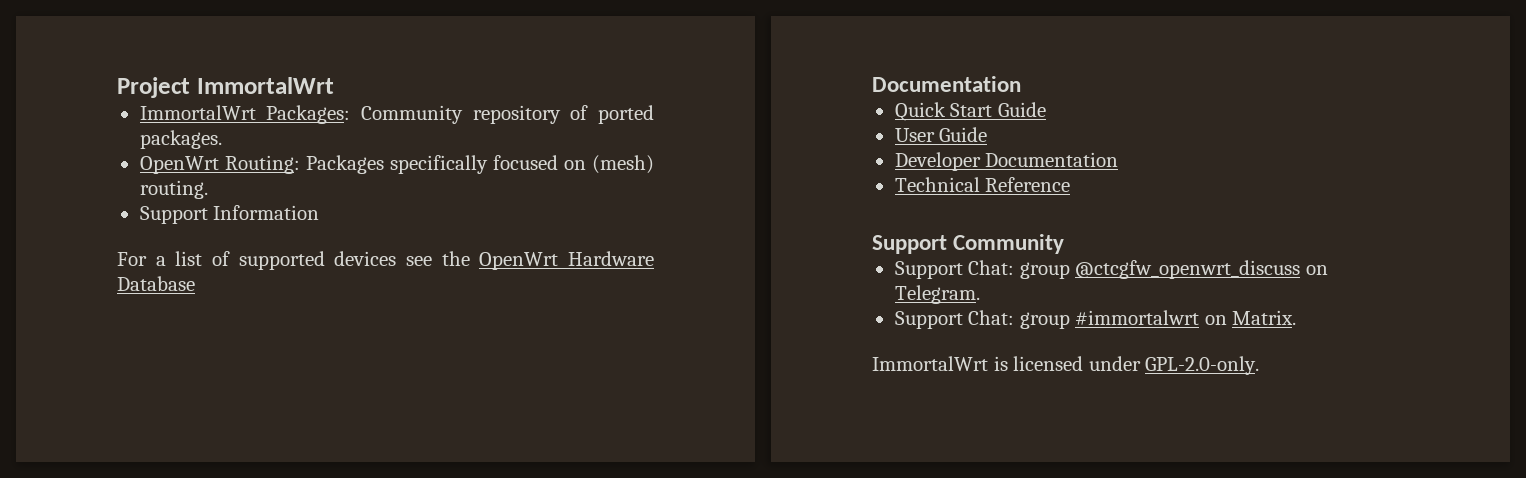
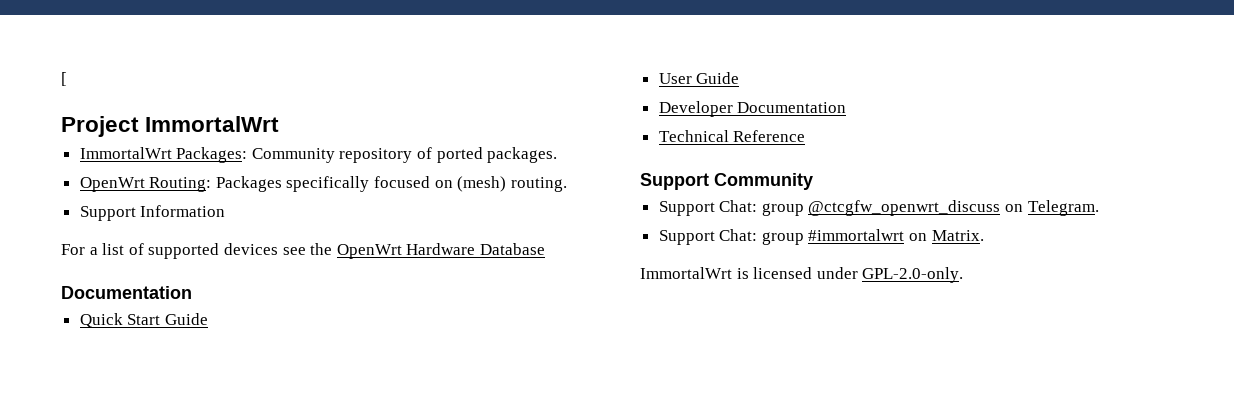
+ [

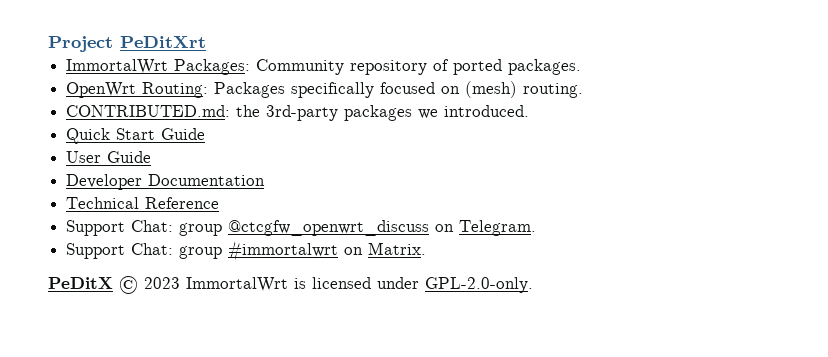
- [
- Project ImmortalWrt
+ Project PeDitXrt
- Support Information
- For a list of supported devices see the OpenWrt Hardware Database
- Documentation
+ CONTRIBUTED.md: the 3rd-party packages we introduced.
- Support Community
- ImmortalWrt is licensed under GPL-2.0-only.
+ PeDitX © 2023 ImmortalWrt is licensed under GPL-2.0-only.

